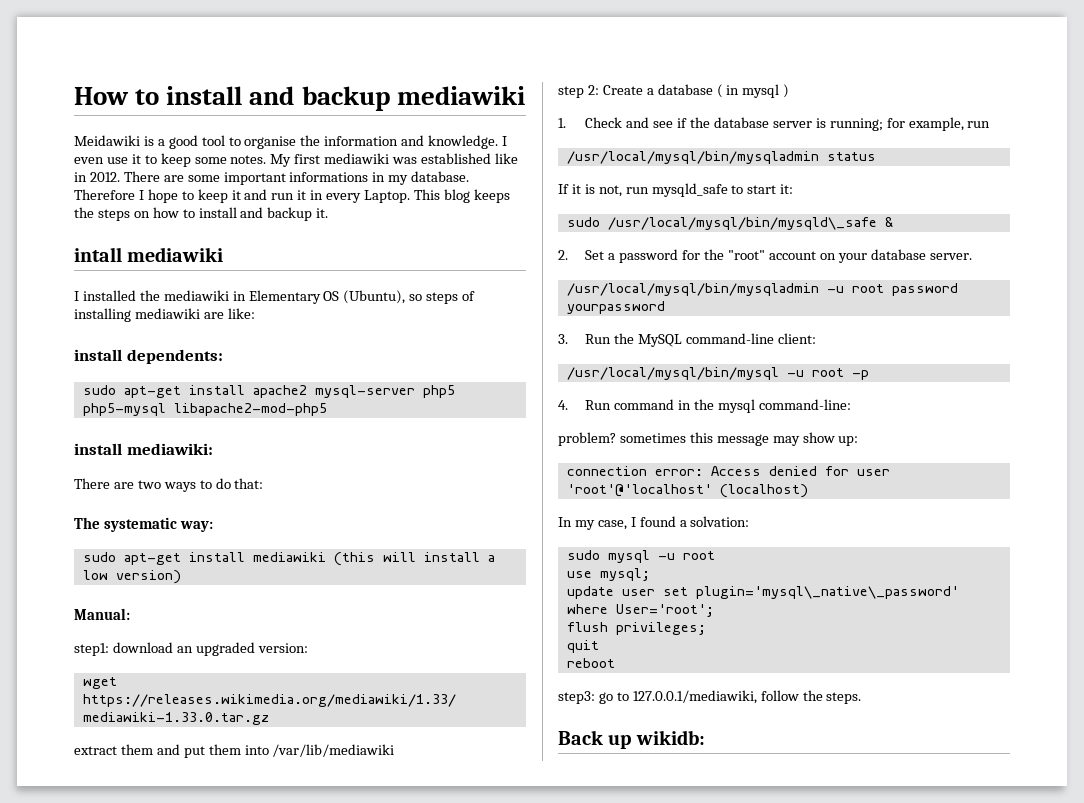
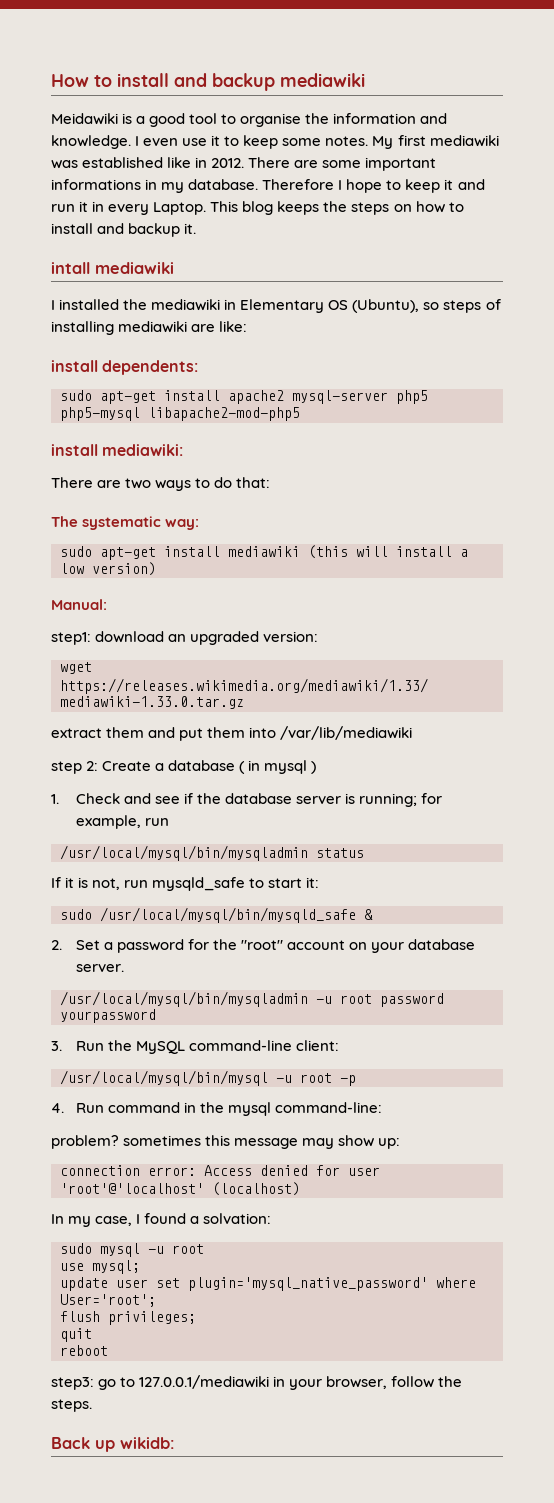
- sudo /usr/local/mysql/bin/mysqld\_safe &
+ sudo /usr/local/mysql/bin/mysqld_safe &
- update user set plugin='mysql\_native\_password' where User='root';
+ update user set plugin='mysql_native_password' where User='root';
- step3: go to 127.0.0.1/mediawiki, follow the steps.
+ step3: go to 127.0.0.1/mediawiki in your browser, follow the steps.

